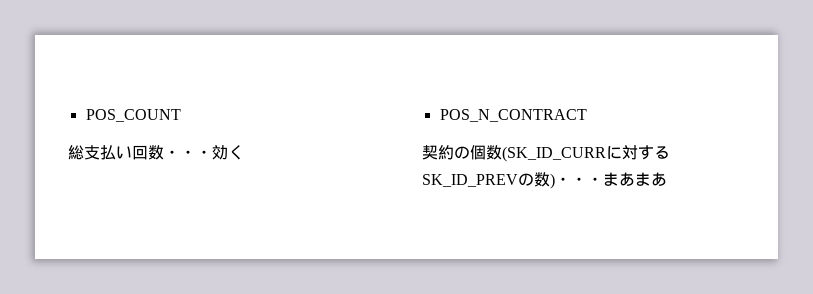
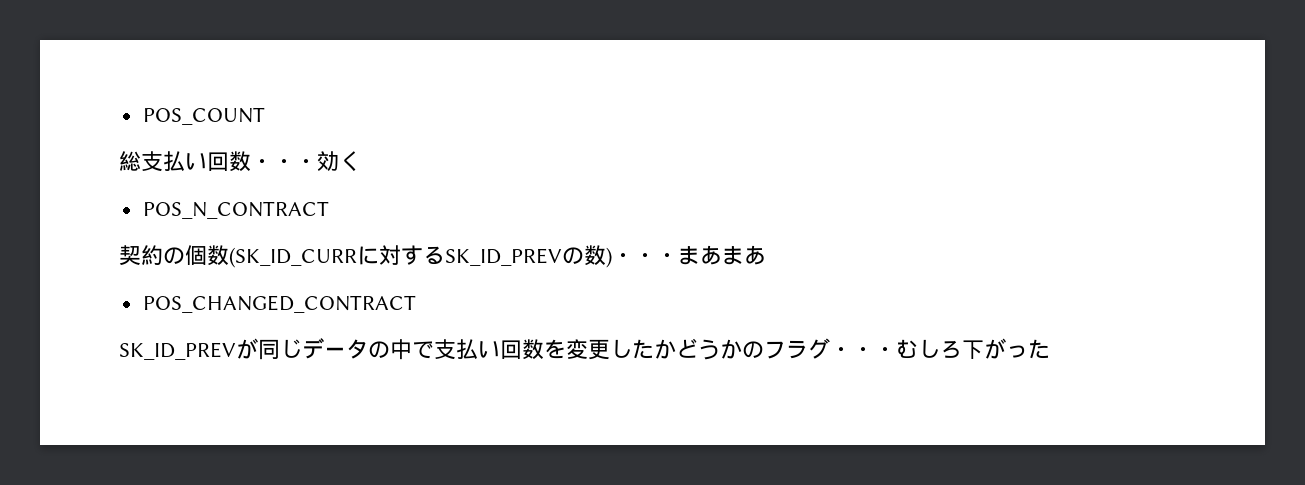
+ POS_CHANGED_CONTRACT
+ SK_ID_PREVが同じデータの中で支払い回数を変更したかどうかのフラグ・・・むしろ下がった

